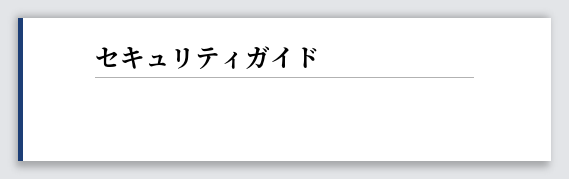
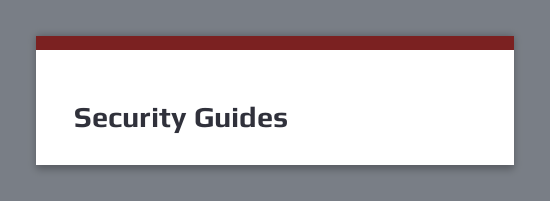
- セキュリティガイド
+ Security Guides

